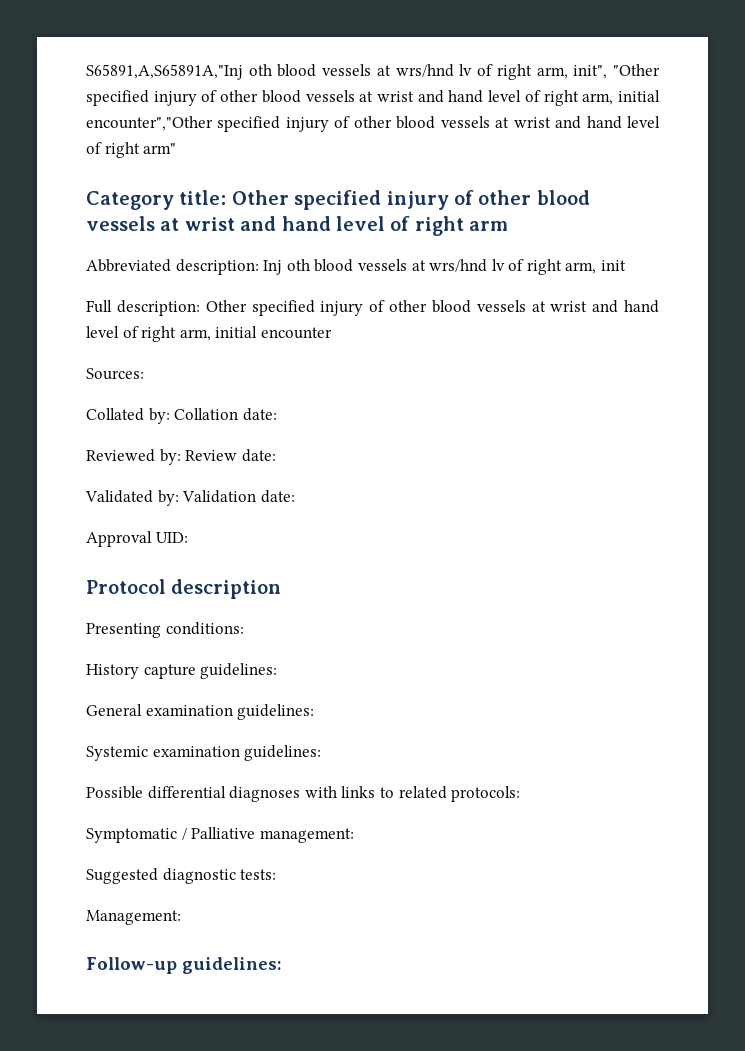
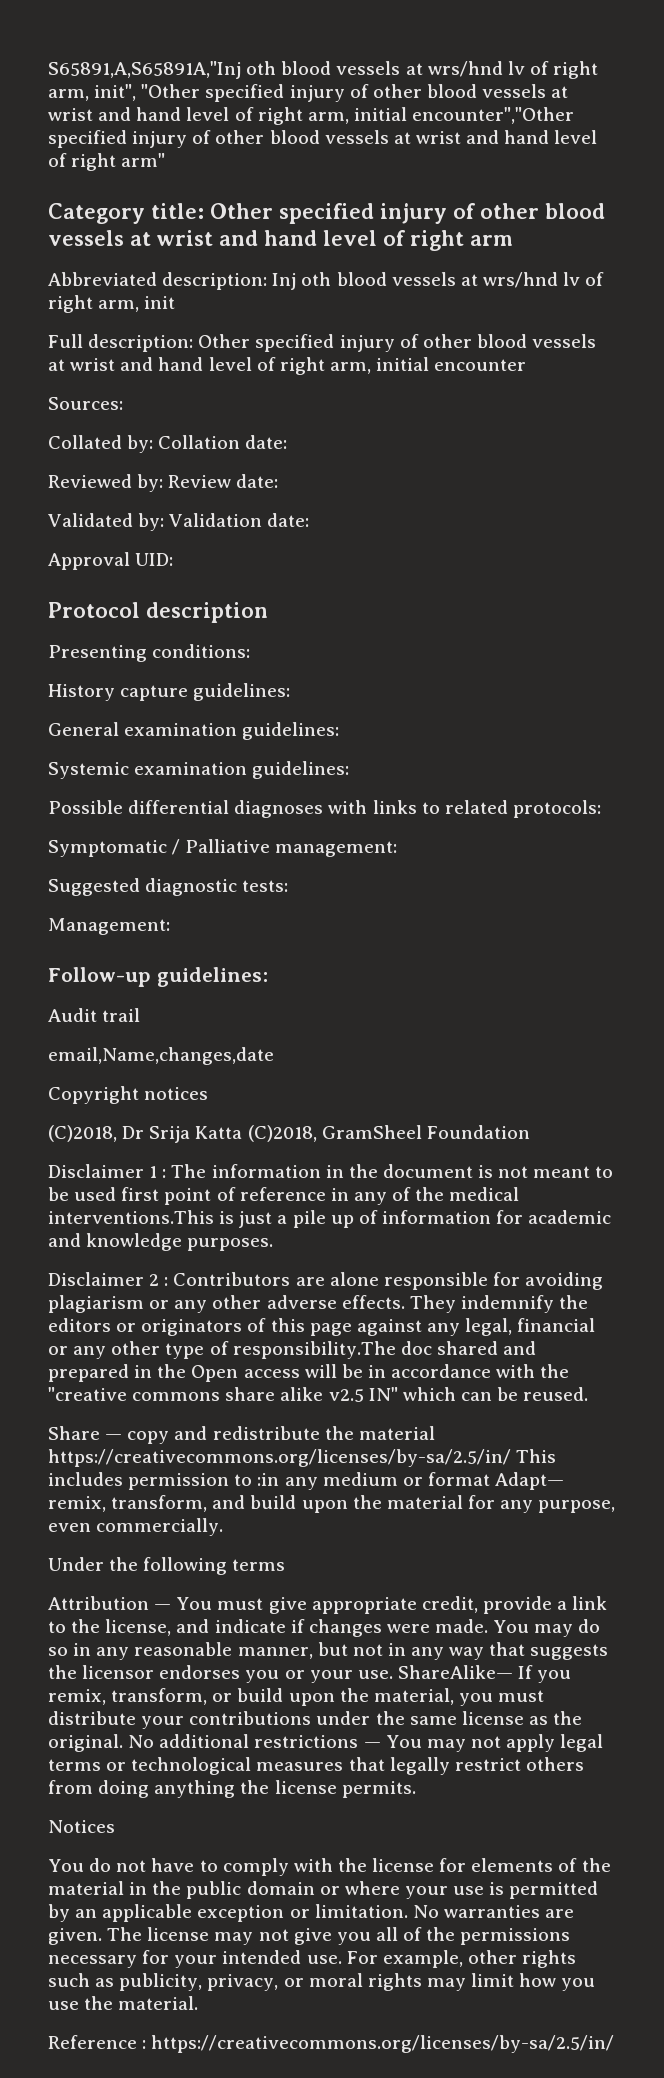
+ Audit trail
+ email,Name,changes,date
+ Copyright notices
+ (C)2018, Dr Srija Katta (C)2018, GramSheel Foundation
+ Disclaimer 1 : The information in the document is not meant to be used first point of reference in any of the medical interventions.This is just a pile up of information for academic and knowledge purposes.
+ Disclaimer 2 : Contributors are alone responsible for avoiding plagiarism or any other adverse effects. They indemnify the editors or originators of this page against any legal, financial or any other type of responsibility.The doc shared and prepared in the Open access will be in accordance with the "creative commons share alike v2.5 IN" which can be reused.
+ Share — copy and redistribute the material https://creativecommons.org/licenses/by-sa/2.5/in/ This includes permission to :in any medium or format Adapt— remix, transform, and build upon the material for any purpose, even commercially.
+ Under the following terms
+ Attribution — You must give appropriate credit, provide a link to the license, and indicate if changes were made. You may do so in any reasonable manner, but not in any way that suggests the licensor endorses you or your use. ShareAlike— If you remix, transform, or build upon the material, you must distribute your contributions under the same license as the original. No additional restrictions — You may not apply legal terms or technological measures that legally restrict others from doing anything the license permits.
+ Notices
+ You do not have to comply with the license for elements of the material in the public domain or where your use is permitted by an applicable exception or limitation. No warranties are given. The license may not give you all of the permissions necessary for your intended use. For example, other rights such as publicity, privacy, or moral rights may limit how you use the material.
+ Reference : https://creativecommons.org/licenses/by-sa/2.5/in/

